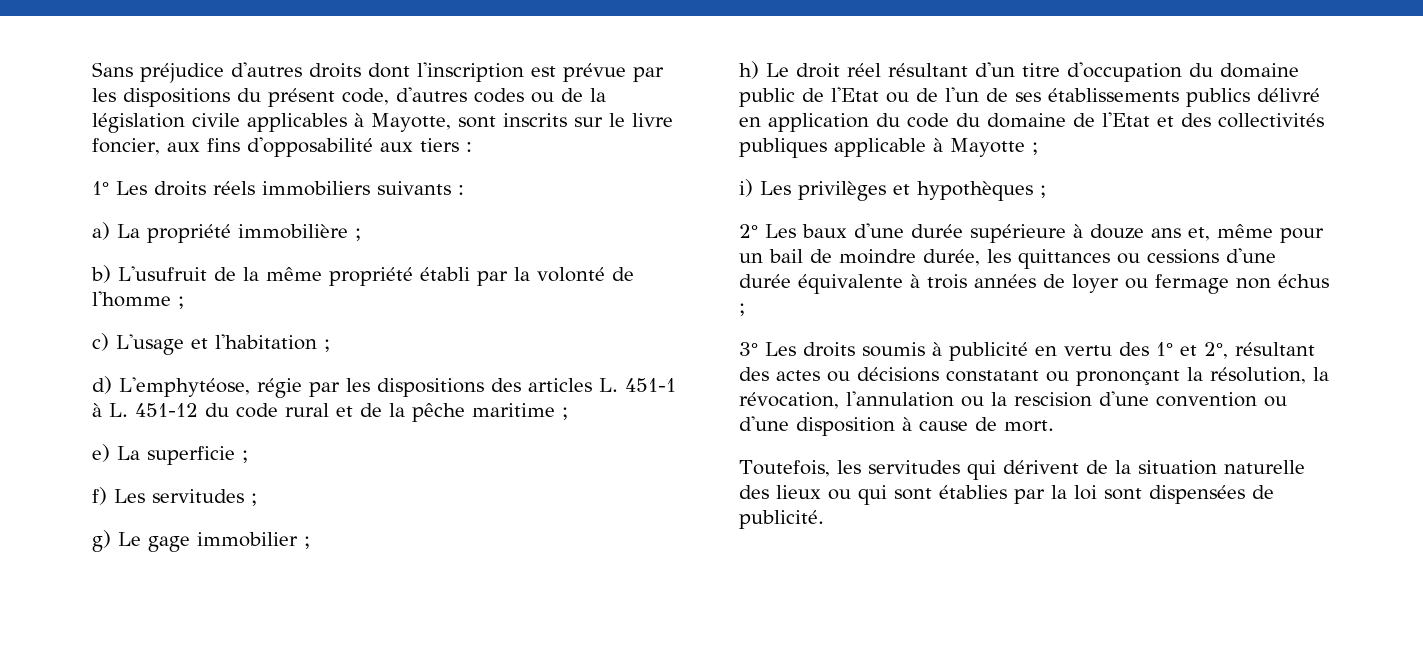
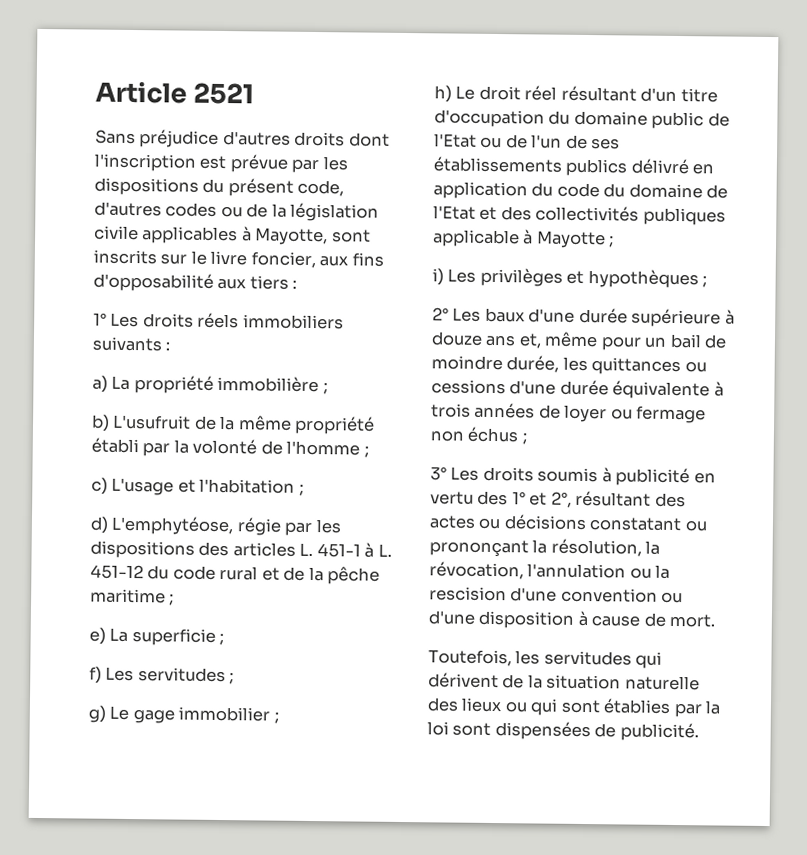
+ Article 2521

